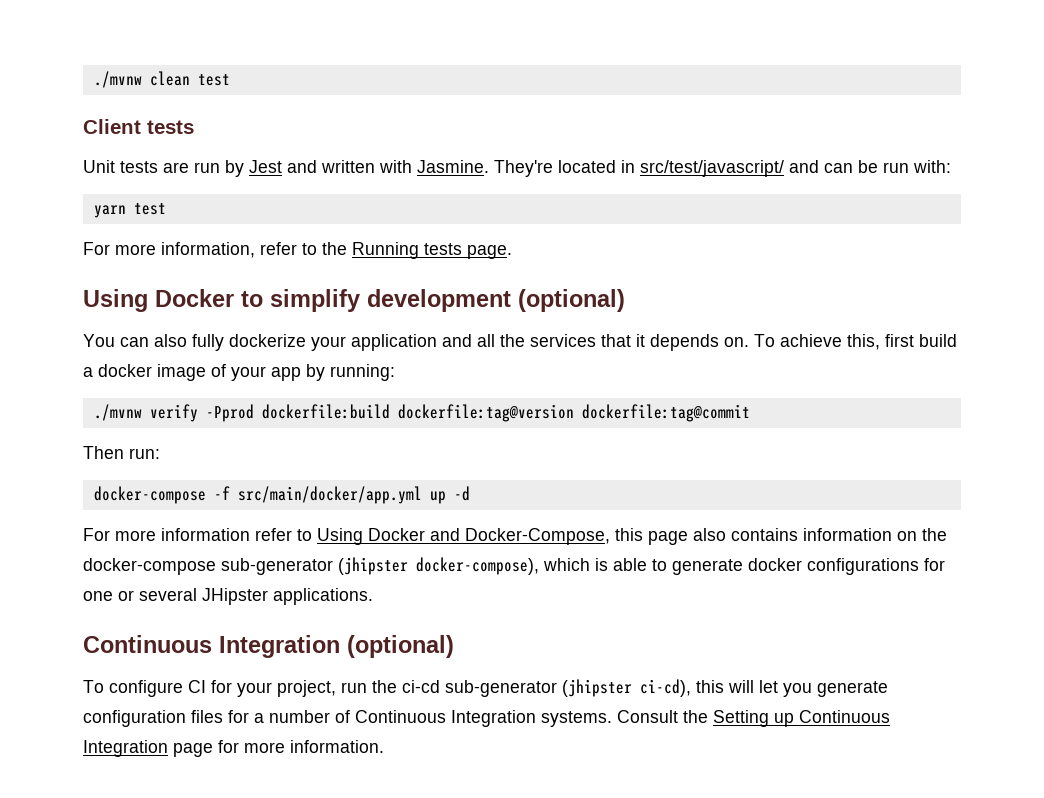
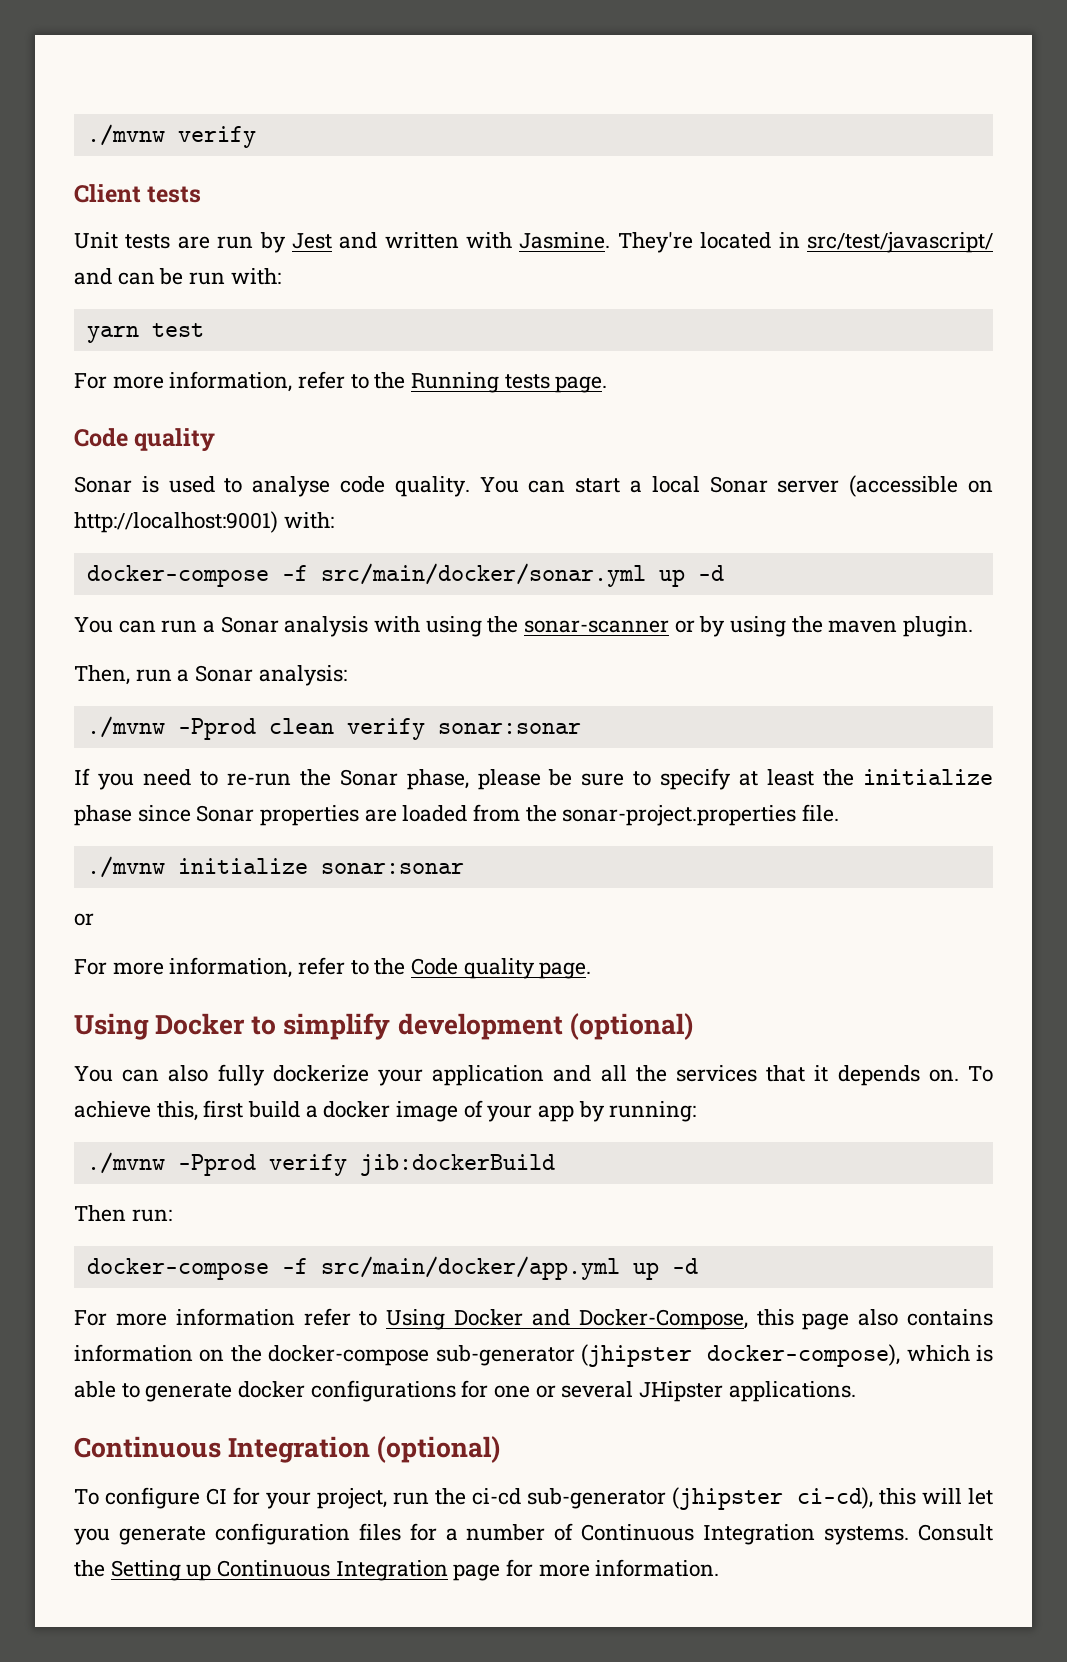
- ./mvnw clean test
+ ./mvnw verify
  For more information, refer to the Running tests page.
+ Code quality
+ Sonar is used to analyse code quality. You can start a local Sonar server (accessible on http://localhost:9001) with:
+ docker-compose -f src/main/docker/sonar.yml up -d
+ You can run a Sonar analysis with using the sonar-scanner or by using the maven plugin.
+ Then, run a Sonar analysis:
+ ./mvnw -Pprod clean verify sonar:sonar
+ If you need to re-run the Sonar phase, please be sure to specify at least the initialize phase since Sonar properties are loaded from the sonar-project.properties file.
+ ./mvnw initialize sonar:sonar
+ or
+ For more information, refer to the Code quality page.
- ./mvnw verify -Pprod dockerfile:build dockerfile:tag@version dockerfile:tag@commit
+ ./mvnw -Pprod verify jib:dockerBuild

